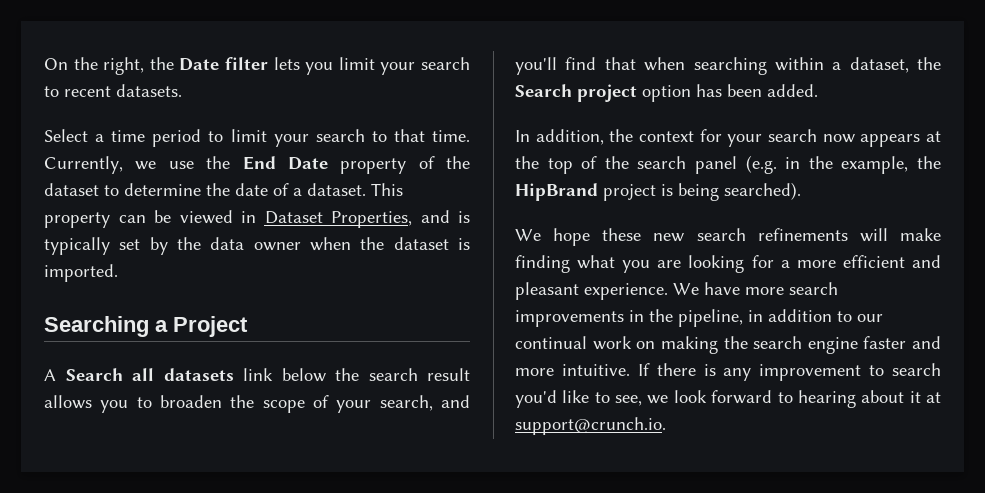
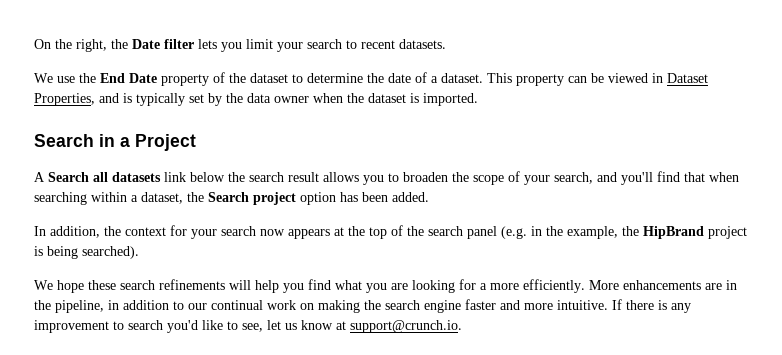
- Select a time period to limit your search to that time. Currently, we use the End Date property of the dataset to determine the date of a dataset.
+ We use the End Date property of the dataset to determine the date of a dataset.
- Searching a Project
+ Search in a Project
- We hope these new search refinements will make finding what you are looking for a more efficient and pleasant experience. We have more search improvements in the pipeline, in addition to our continual work on making the search engine faster and more intuitive.
+ We hope these search refinements will help you find what you are looking for a more efficiently. More enhancements are in the pipeline, in addition to our continual work on making the search engine faster and more intuitive.
- If there is any improvement to search you'd like to see, we look forward to hearing about it at support@crunch.io.
+ If there is any improvement to search you'd like to see, let us know at support@crunch.io.

